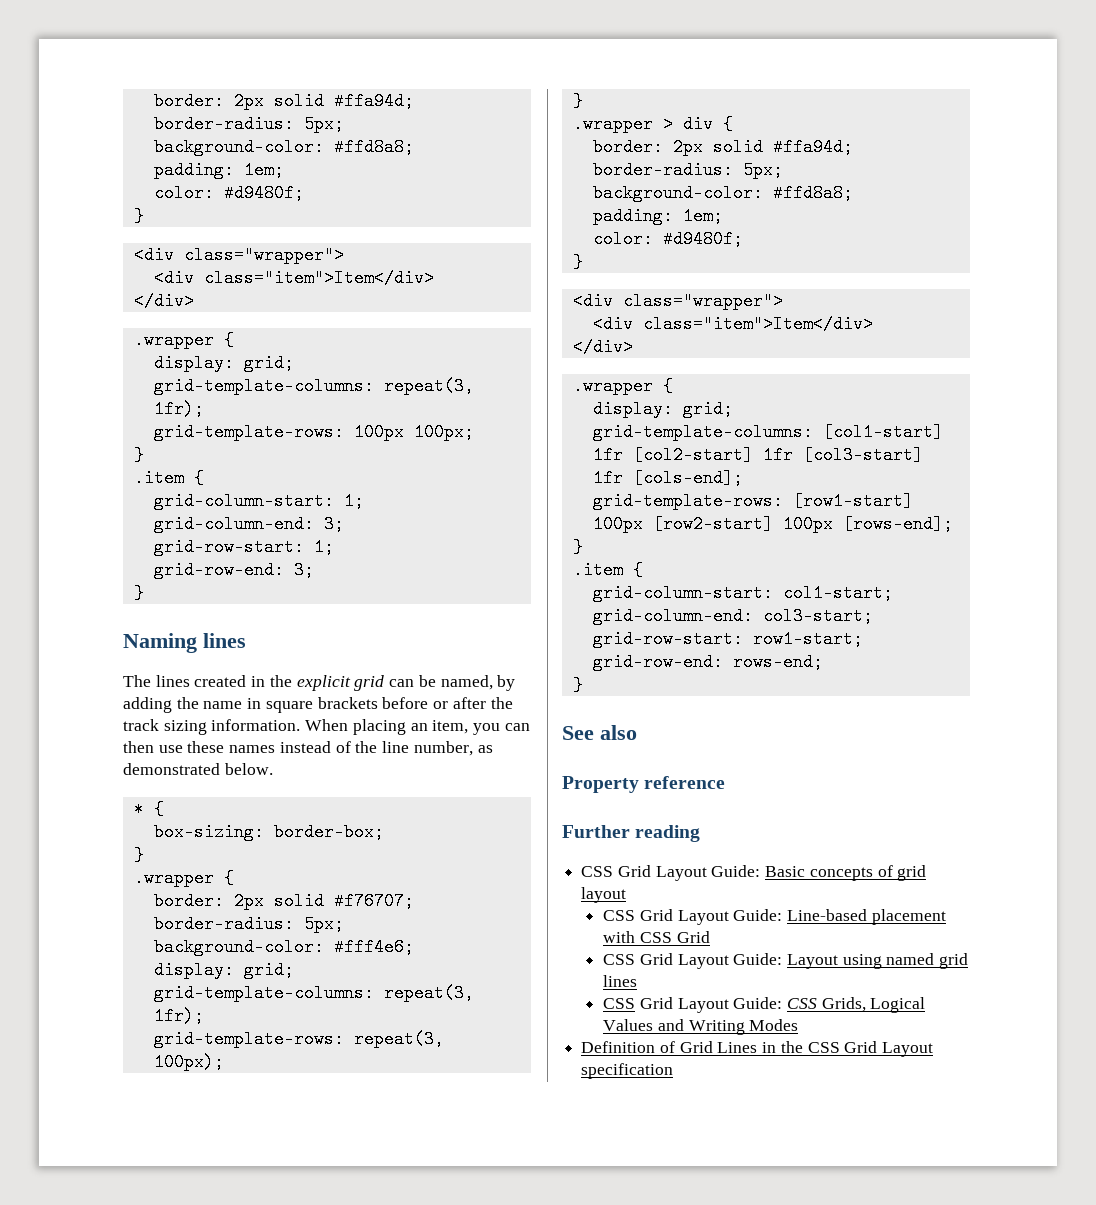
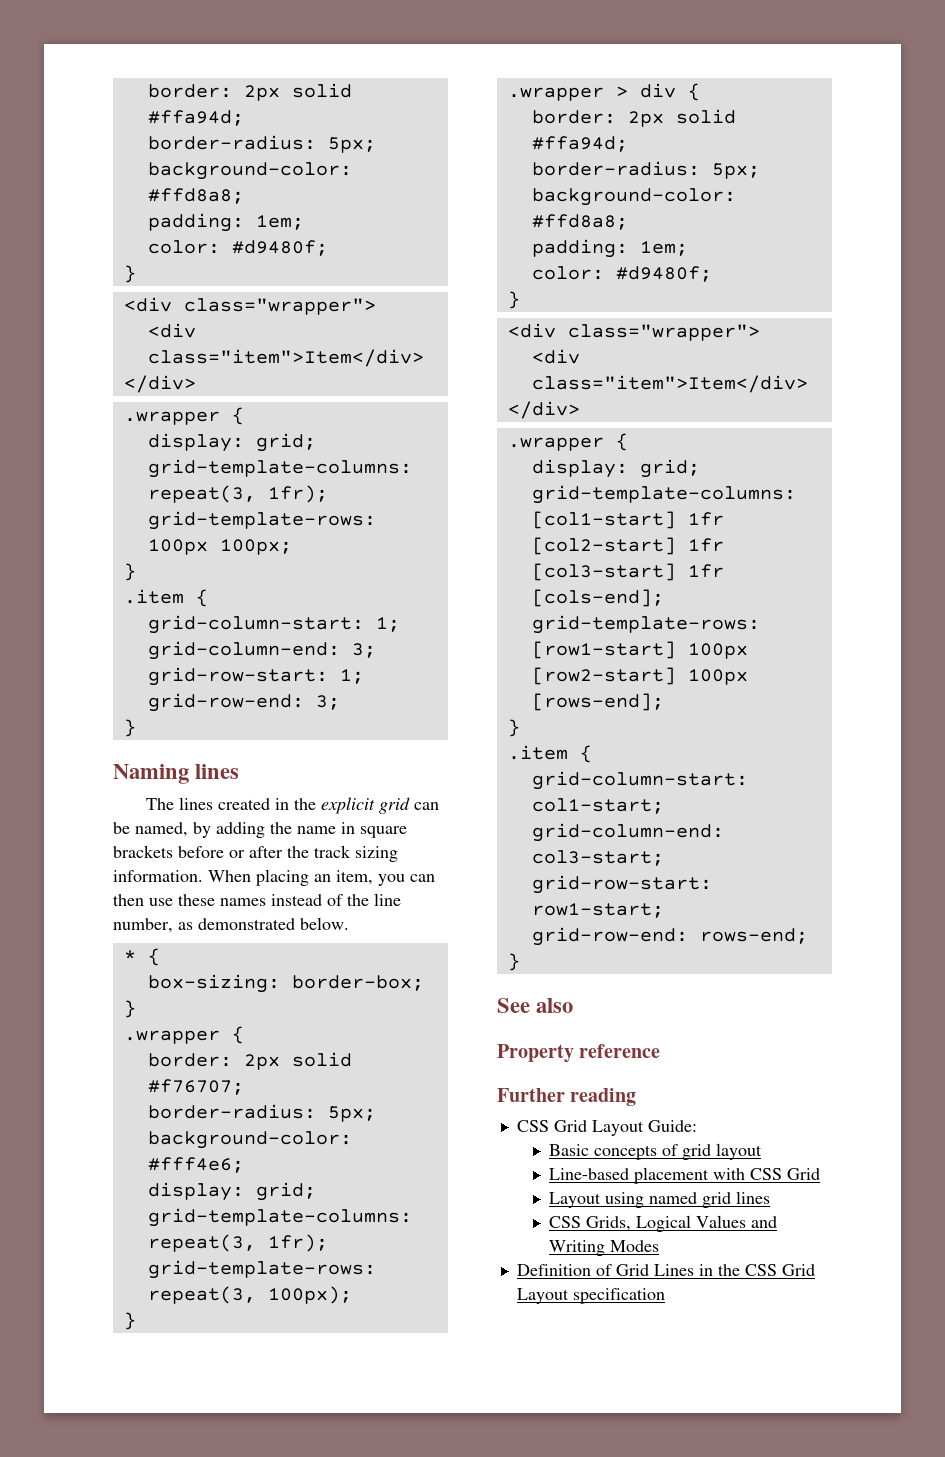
- CSS Grid Layout Guide: Basic concepts of grid layout
+ CSS Grid Layout Guide:
+ Basic concepts of grid layout
- CSS Grid Layout Guide: Line-based placement with CSS Grid
+ Line-based placement with CSS Grid
- CSS Grid Layout Guide: Layout using named grid lines
+ Layout using named grid lines
- CSS Grid Layout Guide: CSS Grids, Logical Values and Writing Modes
+ CSS Grids, Logical Values and Writing Modes

